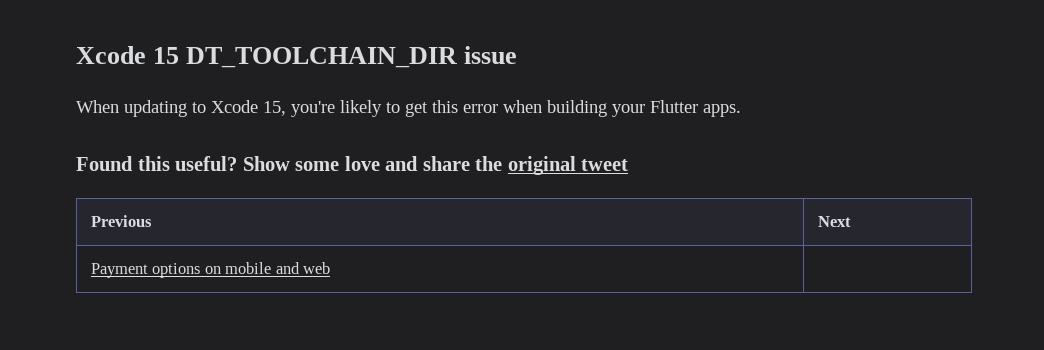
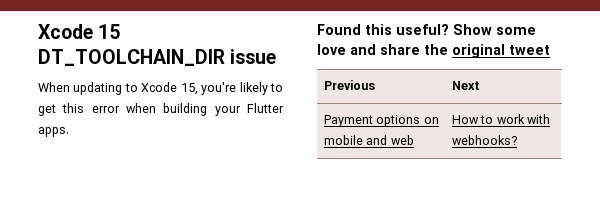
- Payment options on mobile and web |
+ Payment options on mobile and web | How to work with webhooks?

